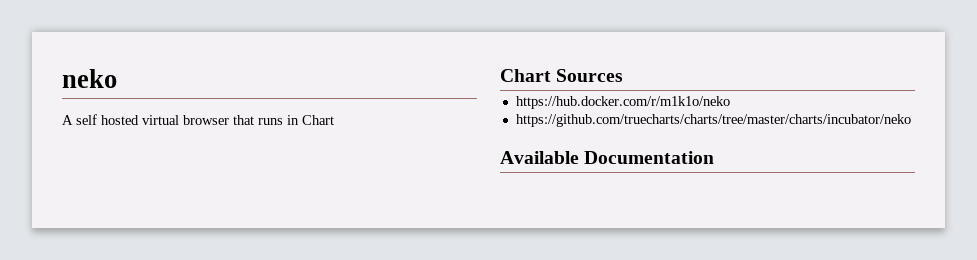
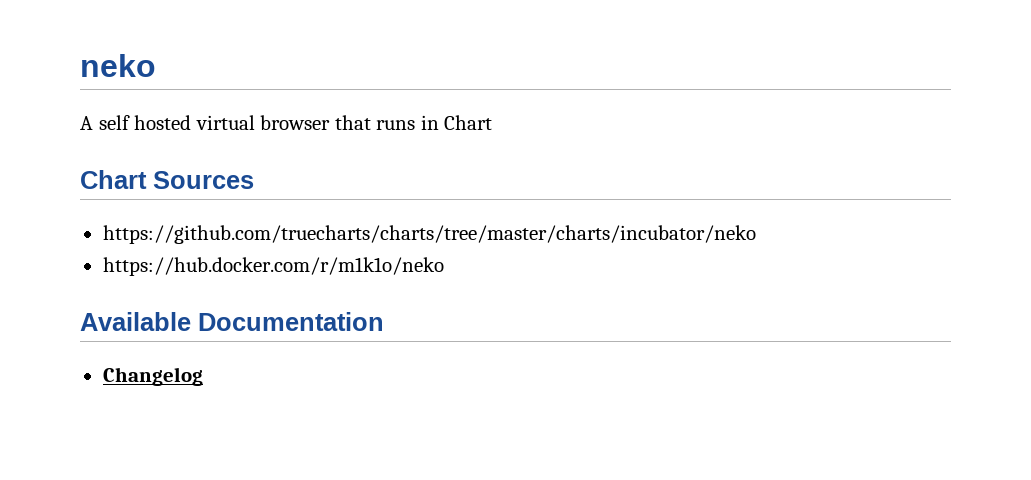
+ https://github.com/truecharts/charts/tree/master/charts/incubator/neko
- https://github.com/truecharts/charts/tree/master/charts/incubator/neko
+ Changelog

